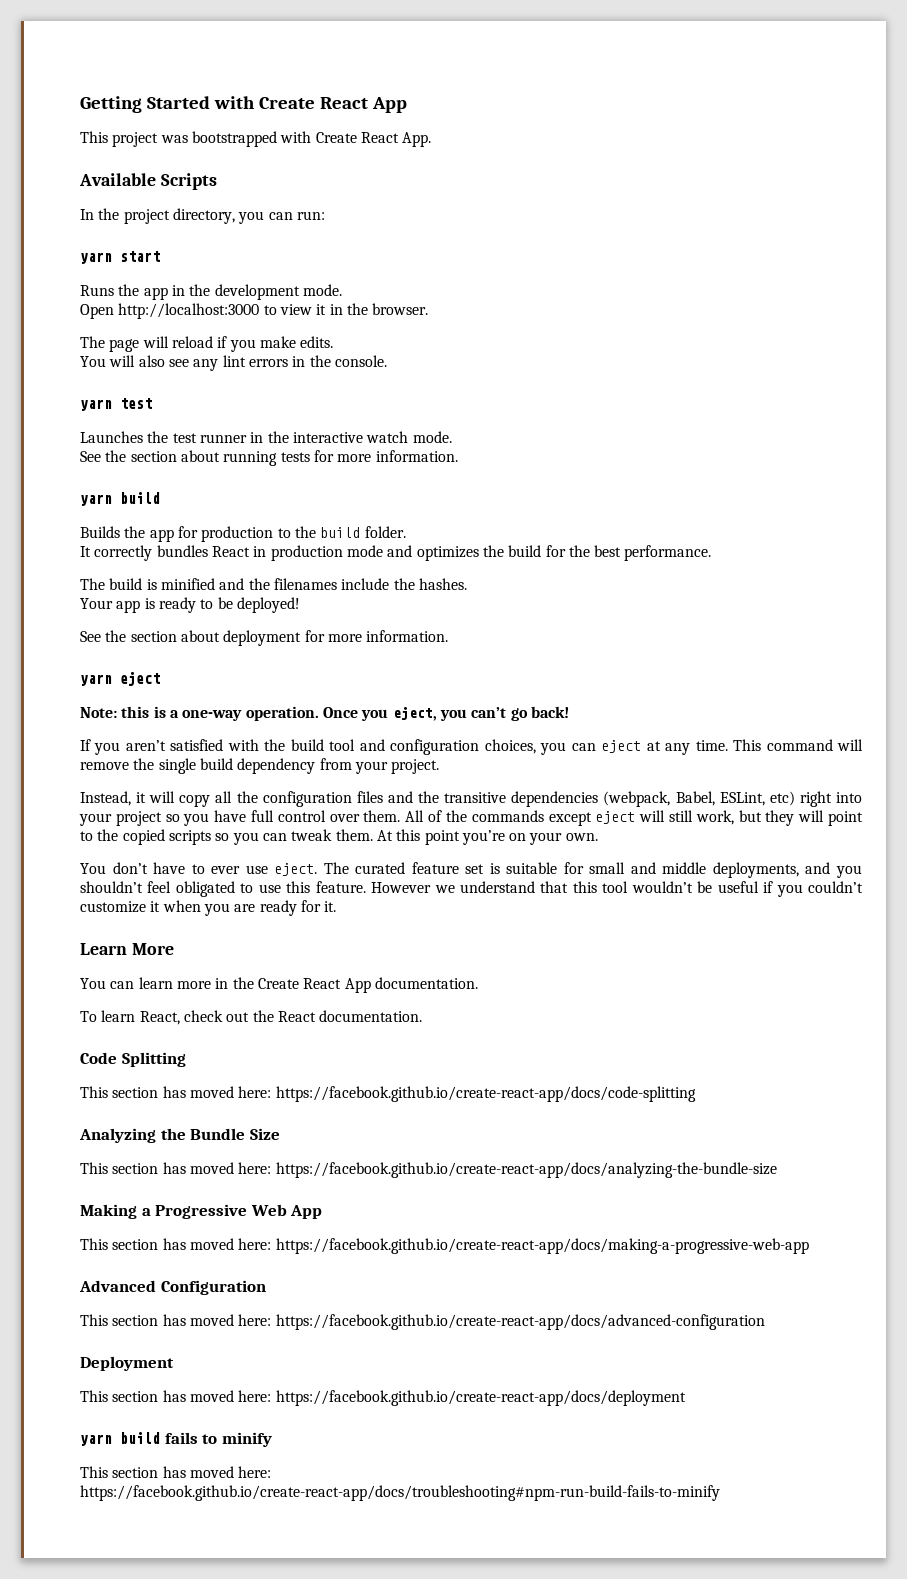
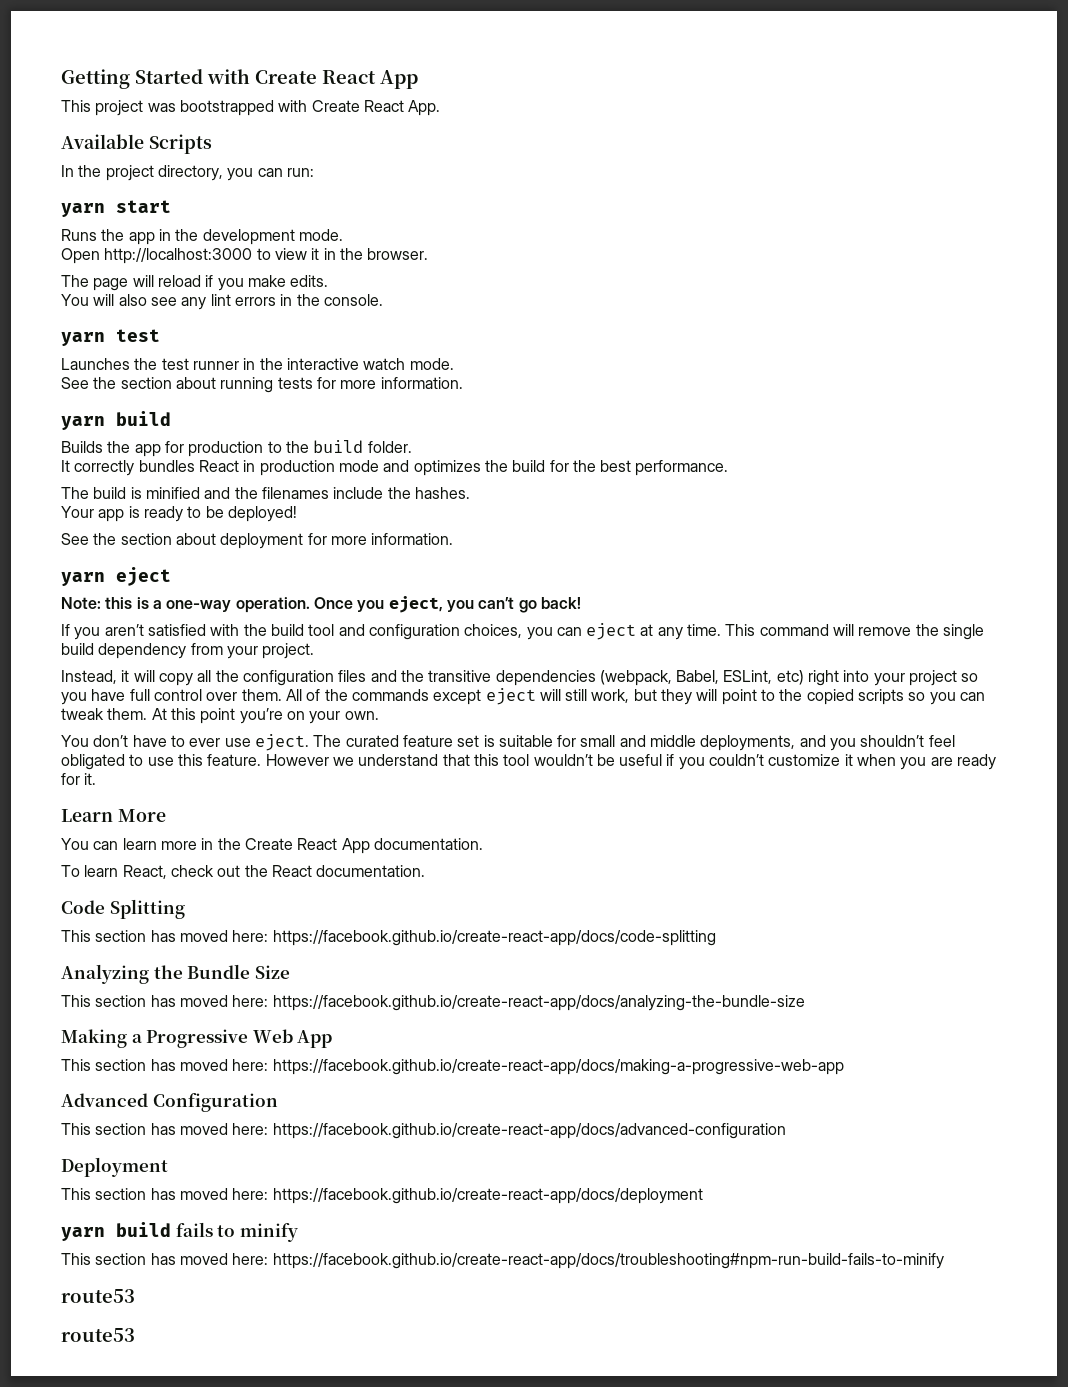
  This section has moved here: https://facebook.github.io/create-react-app/docs/troubleshooting#npm-run-build-fails-to-minify
+ route53
+ route53

